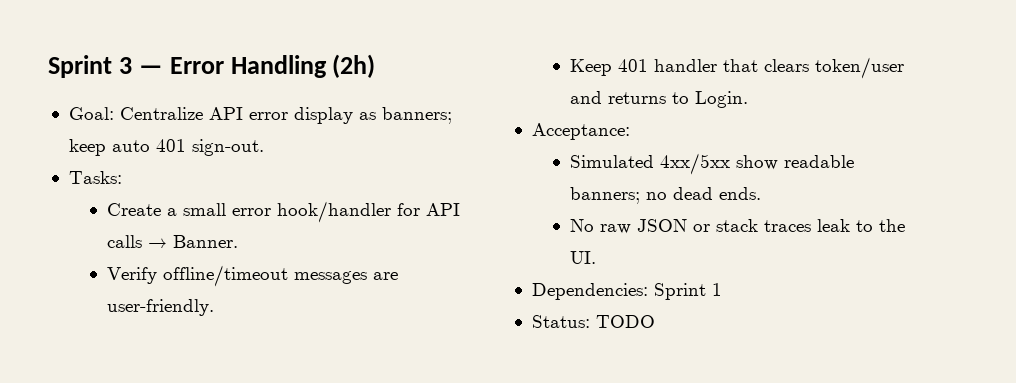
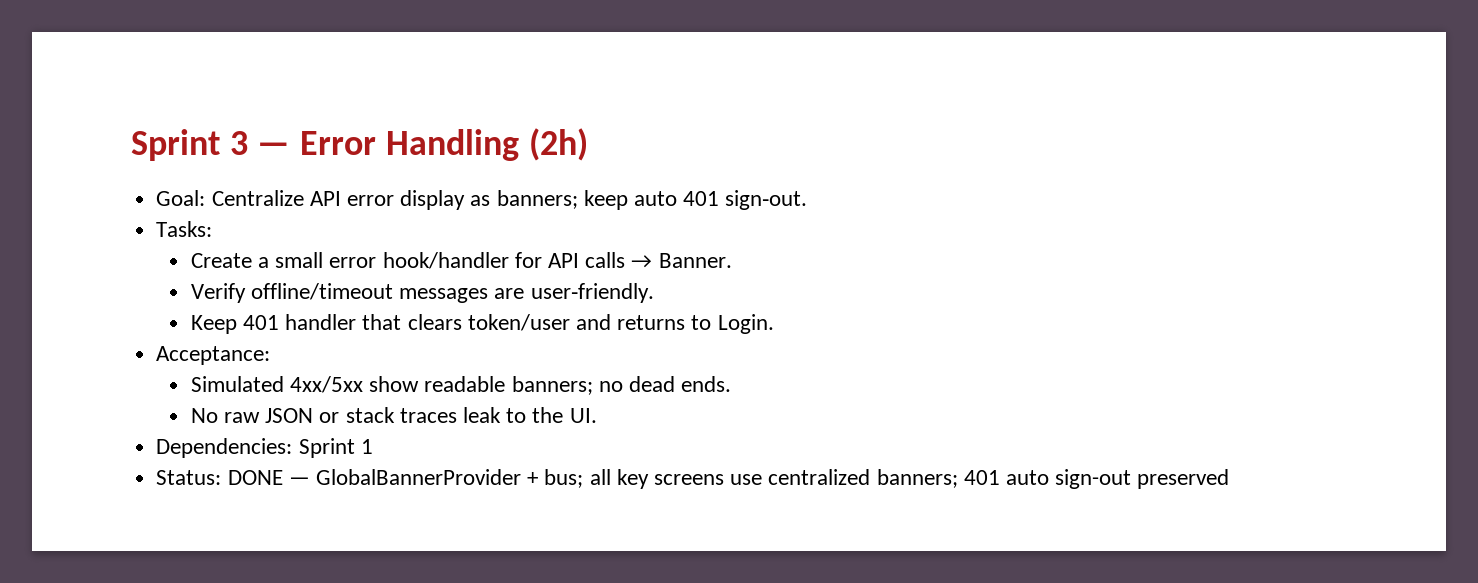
- Status: TODO
+ Status: DONE — GlobalBannerProvider + bus; all key screens use centralized banners; 401 auto sign-out preserved

